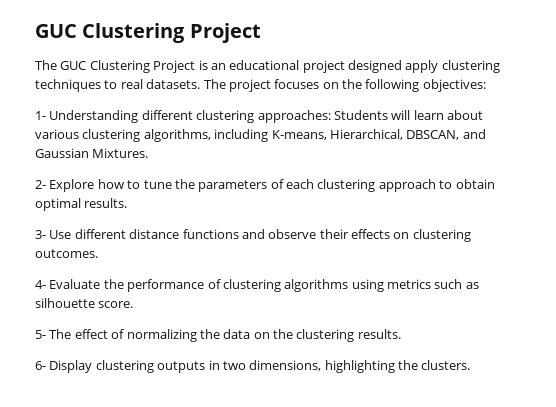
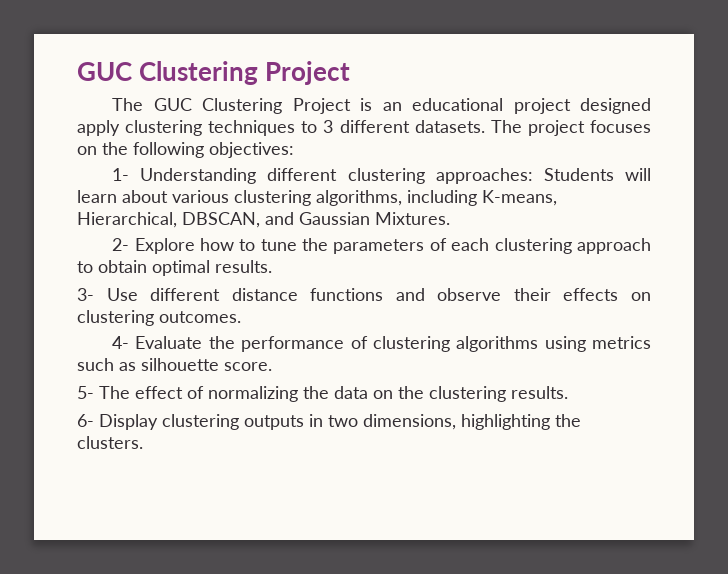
- The GUC Clustering Project is an educational project designed apply clustering techniques to real datasets.
+ The GUC Clustering Project is an educational project designed apply clustering techniques to 3 different datasets.

